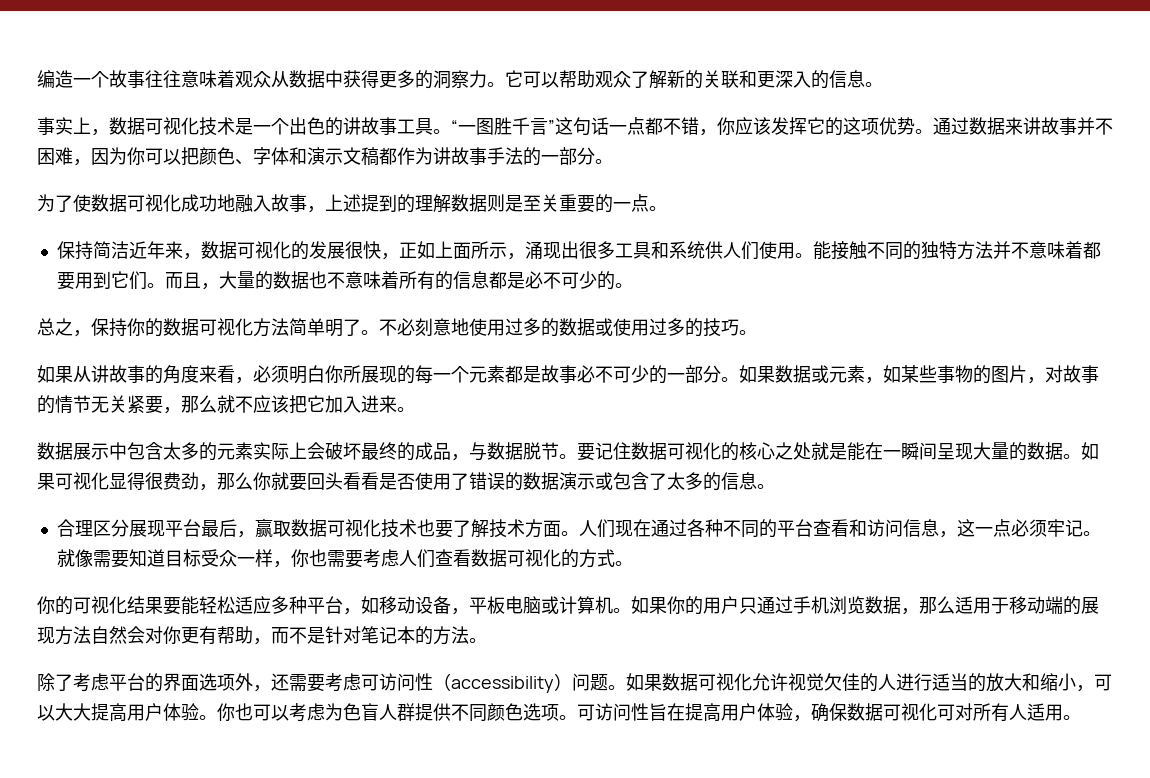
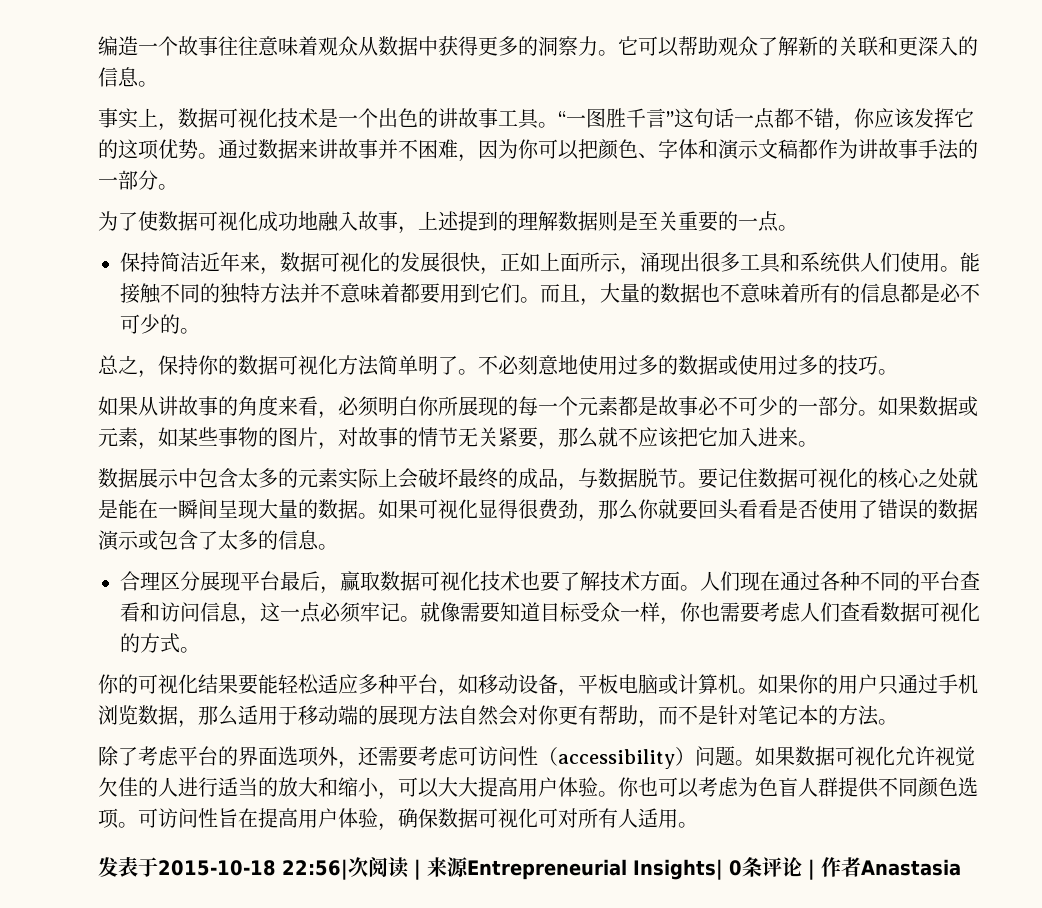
+ 发表于2015-10-18 22:56|次阅读 | 来源Entrepreneurial Insights| 0条评论 | 作者Anastasia

